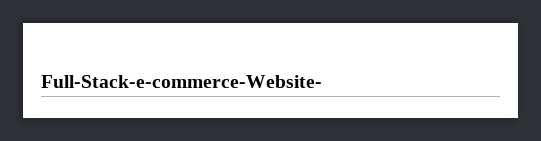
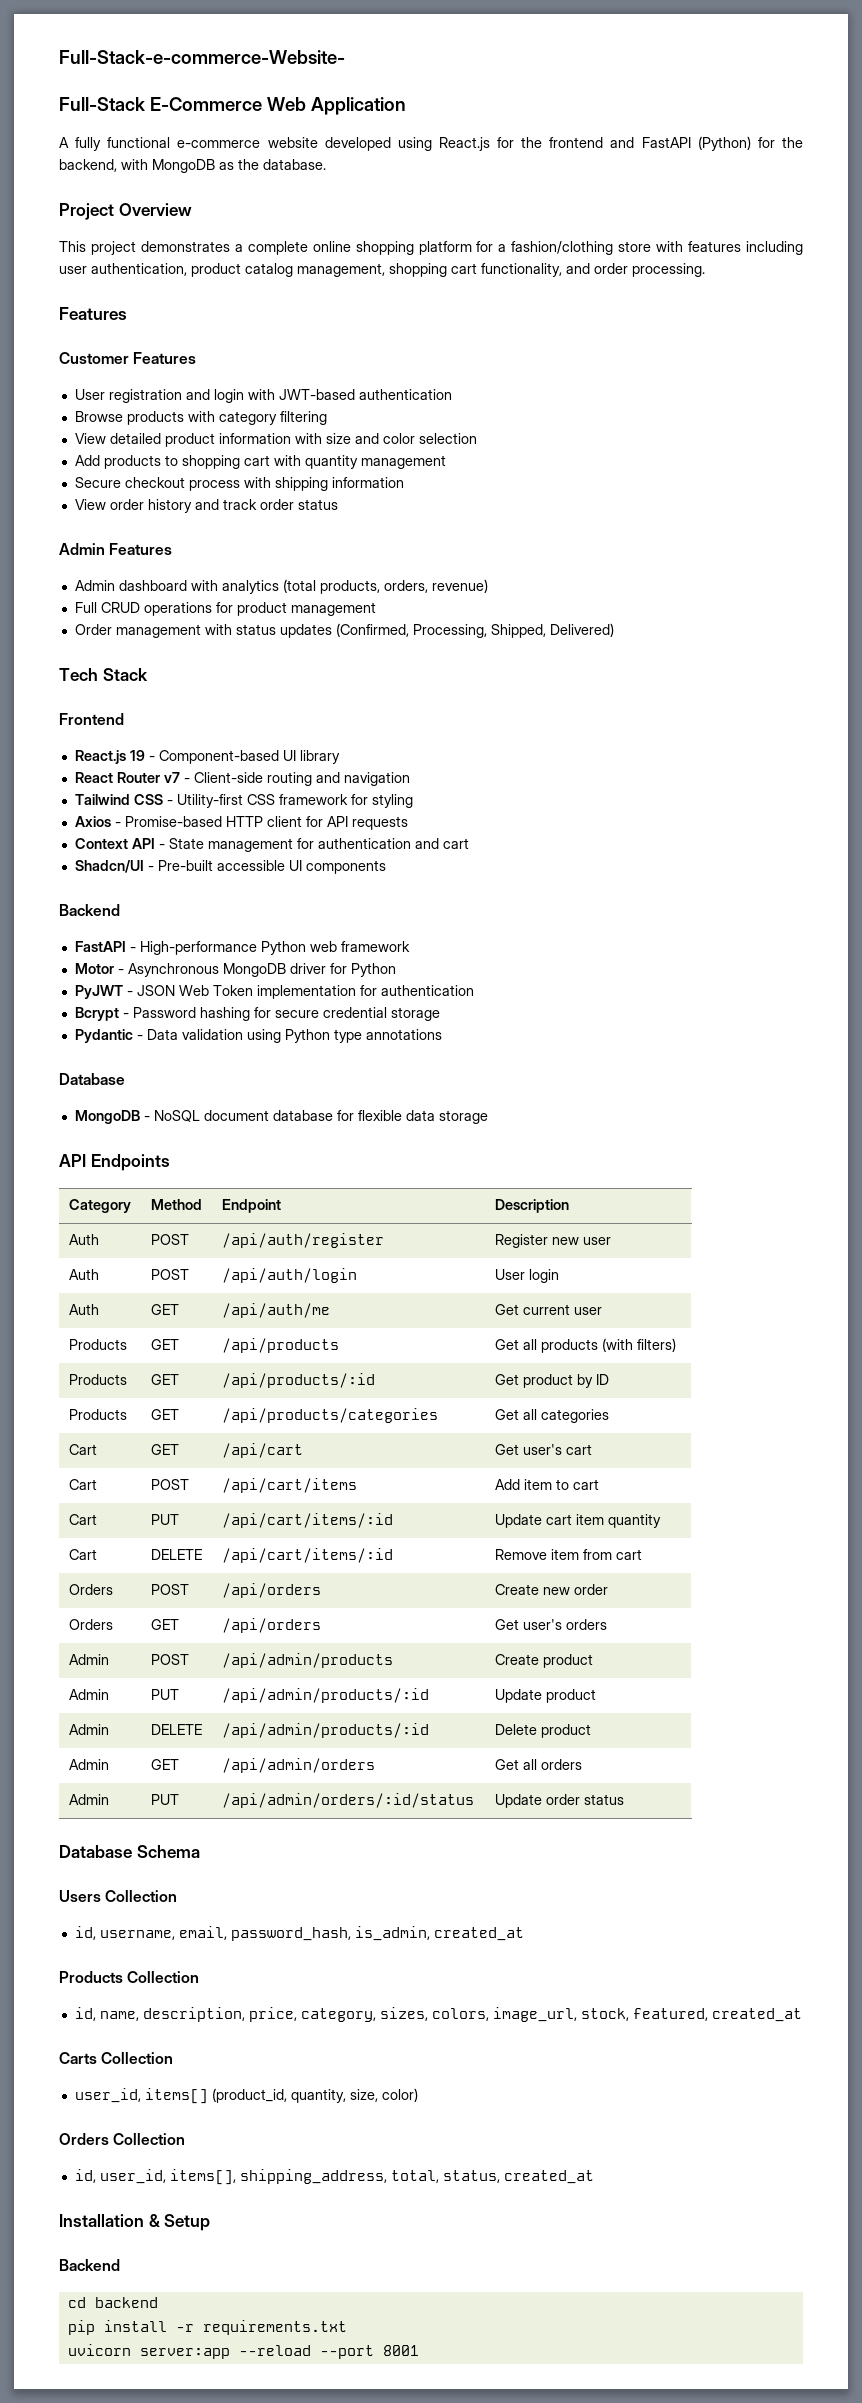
+ Full-Stack E-Commerce Web Application
+ A fully functional e-commerce website developed using React.js for the frontend and FastAPI (Python) for the backend, with MongoDB as the database.
+ Project Overview
+ This project demonstrates a complete online shopping platform for a fashion/clothing store with features including user authentication, product catalog management, shopping cart functionality, and order processing.
+ Features
+ Customer Features
+ User registration and login with JWT-based authentication
+ Browse products with category filtering
+ View detailed product information with size and color selection
+ Add products to shopping cart with quantity management
+ Secure checkout process with shipping information
+ View order history and track order status
+ Admin Features
+ Admin dashboard with analytics (total products, orders, revenue)
+ Full CRUD operations for product management
+ Order management with status updates (Confirmed, Processing, Shipped, Delivered)
+ Tech Stack
+ Frontend
+ React.js 19 - Component-based UI library
+ React Router v7 - Client-side routing and navigation
+ Tailwind CSS - Utility-first CSS framework for styling
+ Axios - Promise-based HTTP client for API requests
+ Context API - State management for authentication and cart
+ Shadcn/UI - Pre-built accessible UI components
+ Backend
+ FastAPI - High-performance Python web framework
+ Motor - Asynchronous MongoDB driver for Python
+ PyJWT - JSON Web Token implementation for authentication
+ Bcrypt - Password hashing for secure credential storage
+ Pydantic - Data validation using Python type annotations
+ Database
+ MongoDB - NoSQL document database for flexible data storage
+ API Endpoints
+ Category | Method | Endpoint | Description
+ Auth | POST | /api/auth/register | Register new user
+ Auth | POST | /api/auth/login | User login
+ Auth | GET | /api/auth/me | Get current user
+ Products | GET | /api/products | Get all products (with filters)
+ Products | GET | /api/products/:id | Get product by ID
+ Products | GET | /api/products/categories | Get all categories
+ Cart | GET | /api/cart | Get user's cart
+ Cart | POST | /api/cart/items | Add item to cart
+ Cart | PUT | /api/cart/items/:id | Update cart item quantity
+ Cart | DELETE | /api/cart/items/:id | Remove item from cart
+ Orders | POST | /api/orders | Create new order
+ Orders | GET | /api/orders | Get user's orders
+ Admin | POST | /api/admin/products | Create product
+ Admin | PUT | /api/admin/products/:id | Update product
+ Admin | DELETE | /api/admin/products/:id | Delete product
+ Admin | GET | /api/admin/orders | Get all orders
+ Admin | PUT | /api/admin/orders/:id/status | Update order status
+ Database Schema
+ Users Collection
+ id, username, email, password_hash, is_admin, created_at
+ Products Collection
+ id, name, description, price, category, sizes, colors, image_url, stock, featured, created_at
+ Carts Collection
+ user_id, items[] (product_id, quantity, size, color)
+ Orders Collection
+ id, user_id, items[], shipping_address, total, status, created_at
+ Installation & Setup
+ Backend
+ cd backend
+ pip install -r requirements.txt
+ uvicorn server:app --reload --port 8001

